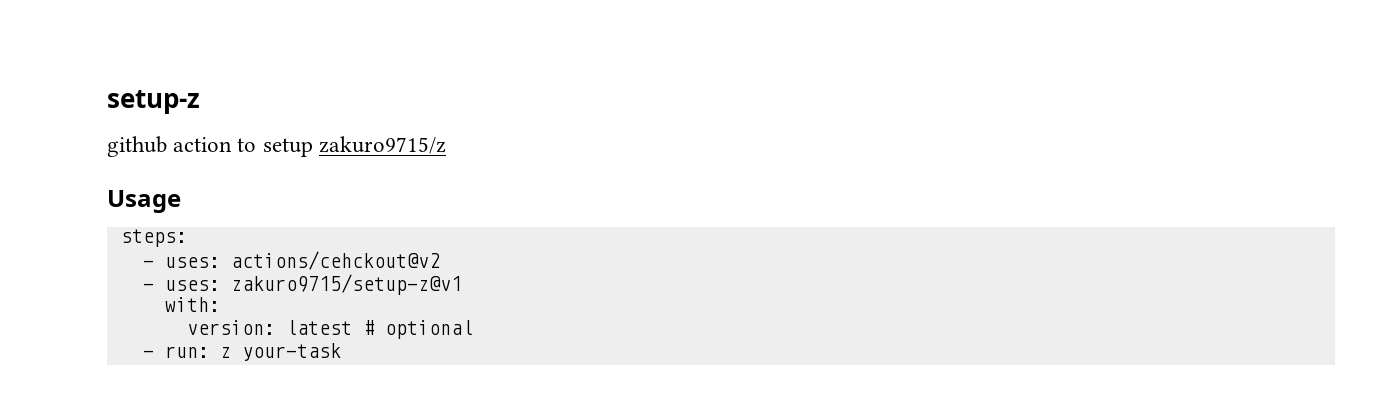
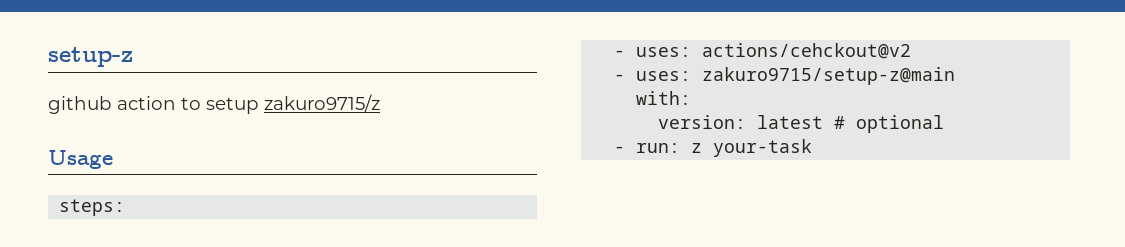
- - uses: zakuro9715/setup-z@v1
+ - uses: zakuro9715/setup-z@main

